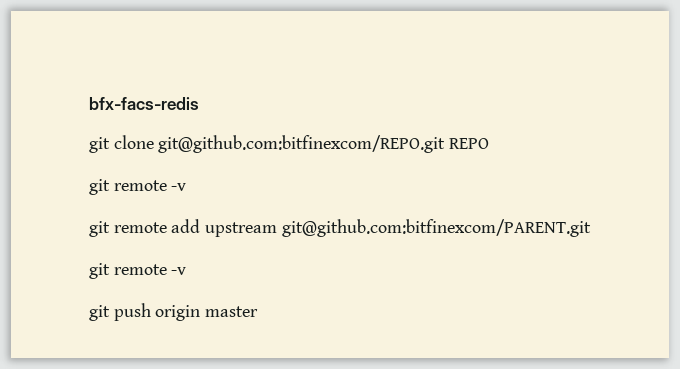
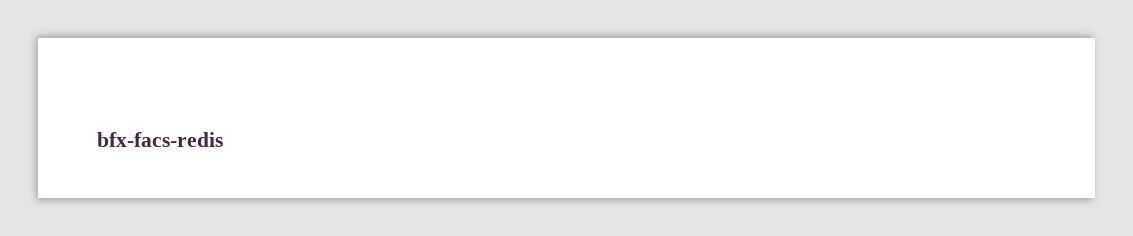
- git clone git@github.com:bitfinexcom/REPO.git REPO
- git remote -v
- git remote add upstream git@github.com:bitfinexcom/PARENT.git
- git remote -v
- git push origin master

